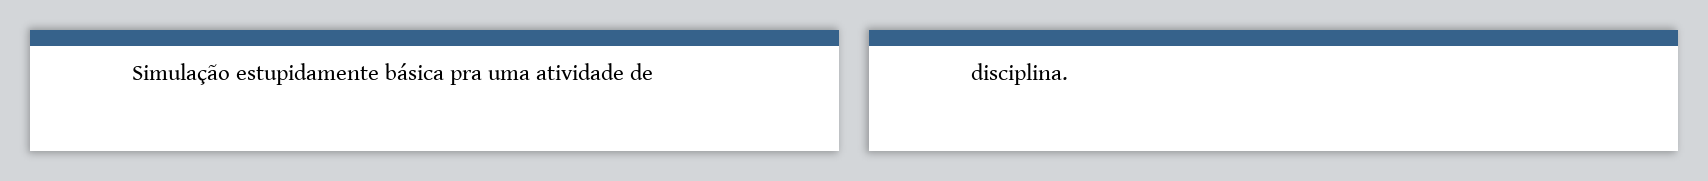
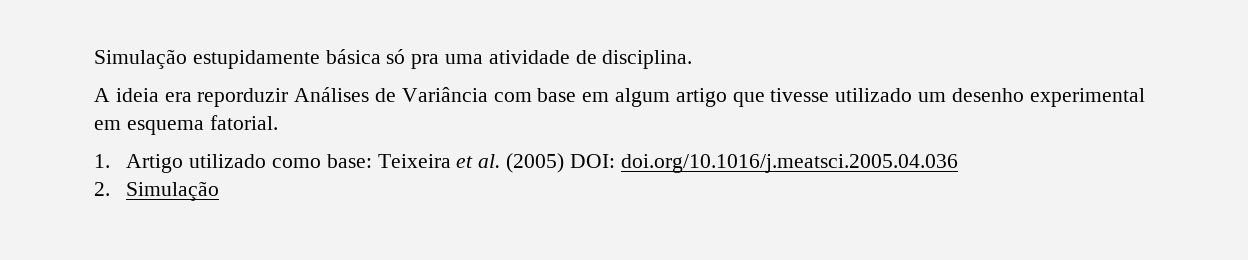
- Simulação estupidamente básica pra uma atividade de disciplina.
+ Simulação estupidamente básica só pra uma atividade de disciplina.
+ A ideia era reporduzir Análises de Variância com base em algum artigo que tivesse utilizado um desenho experimental em esquema fatorial.
+ 1. Artigo utilizado como base: Teixeira et al. (2005) DOI: doi.org/10.1016/j.meatsci.2005.04.036
+ 2. Simulação

